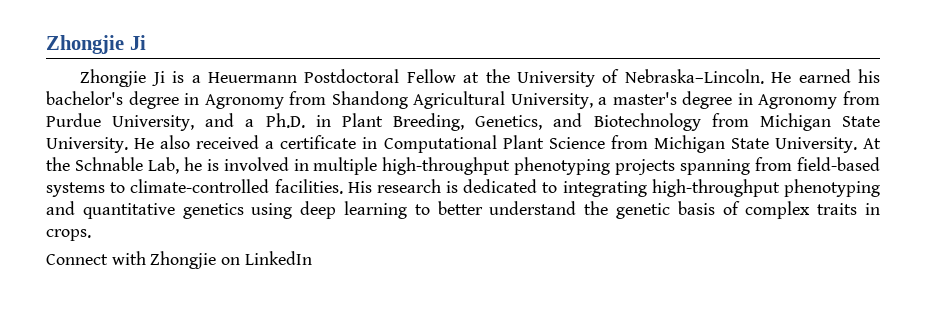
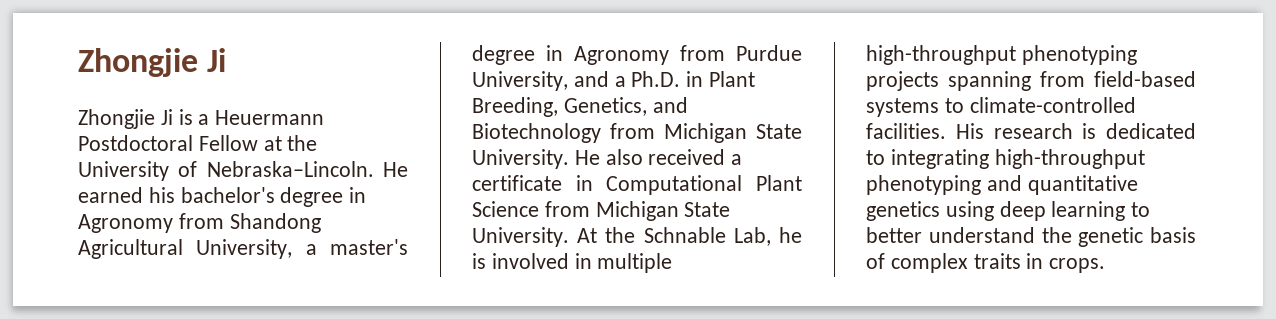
- Connect with Zhongjie on LinkedIn

